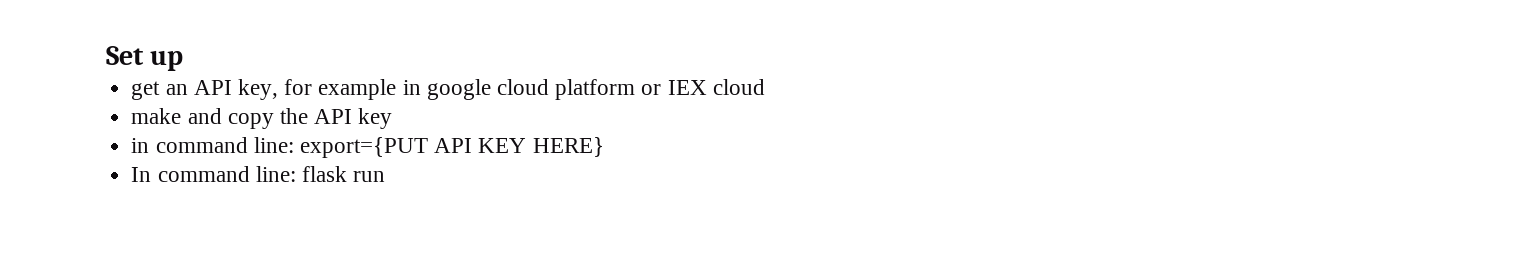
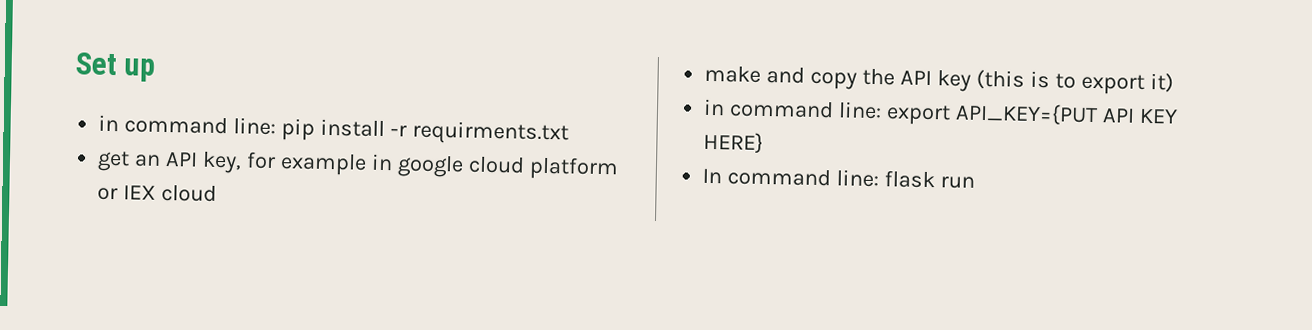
+ in command line: pip install -r requirments.txt
- make and copy the API key
- in command line: export={PUT API KEY HERE}
+ make and copy the API key (this is to export it)
+ in command line: export API_KEY={PUT API KEY HERE}

